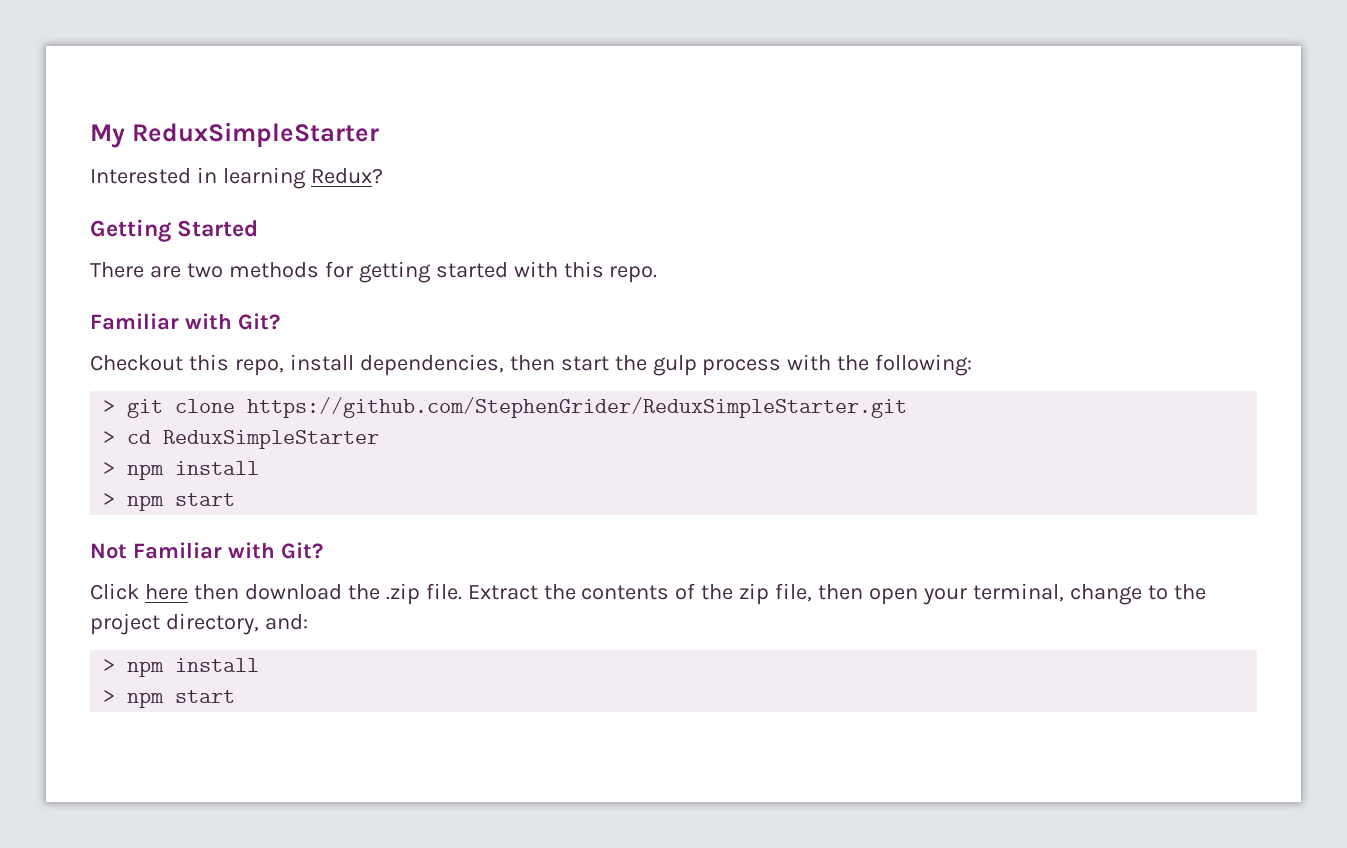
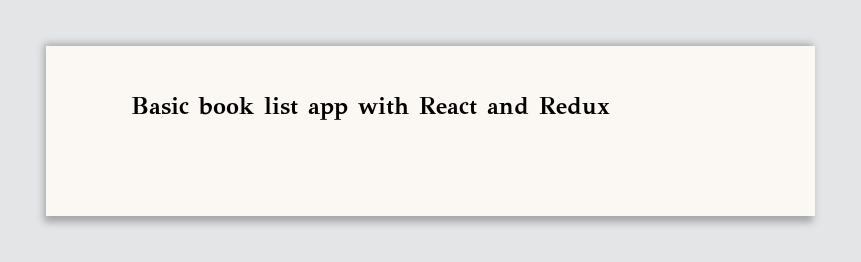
- My ReduxSimpleStarter
- Interested in learning Redux?
- Getting Started
- There are two methods for getting started with this repo.
- Familiar with Git?
- Checkout this repo, install dependencies, then start the gulp process with the following:
- > git clone https://github.com/StephenGrider/ReduxSimpleStarter.git
- > cd ReduxSimpleStarter
- > npm install
- > npm start
- Not Familiar with Git?
- Click here then download the .zip file. Extract the contents of the zip file, then open your terminal, change to the project directory, and:
- > npm install
- > npm start
+ Basic book list app with React and Redux

